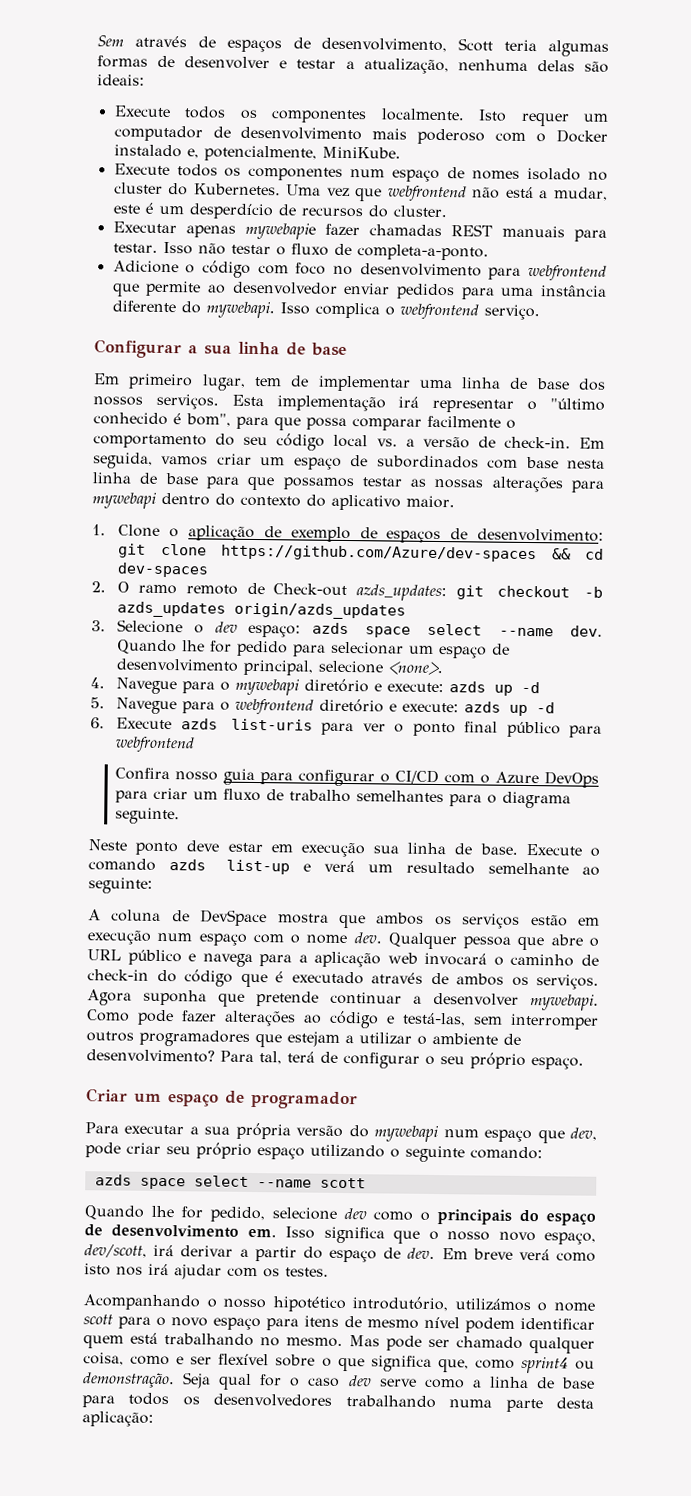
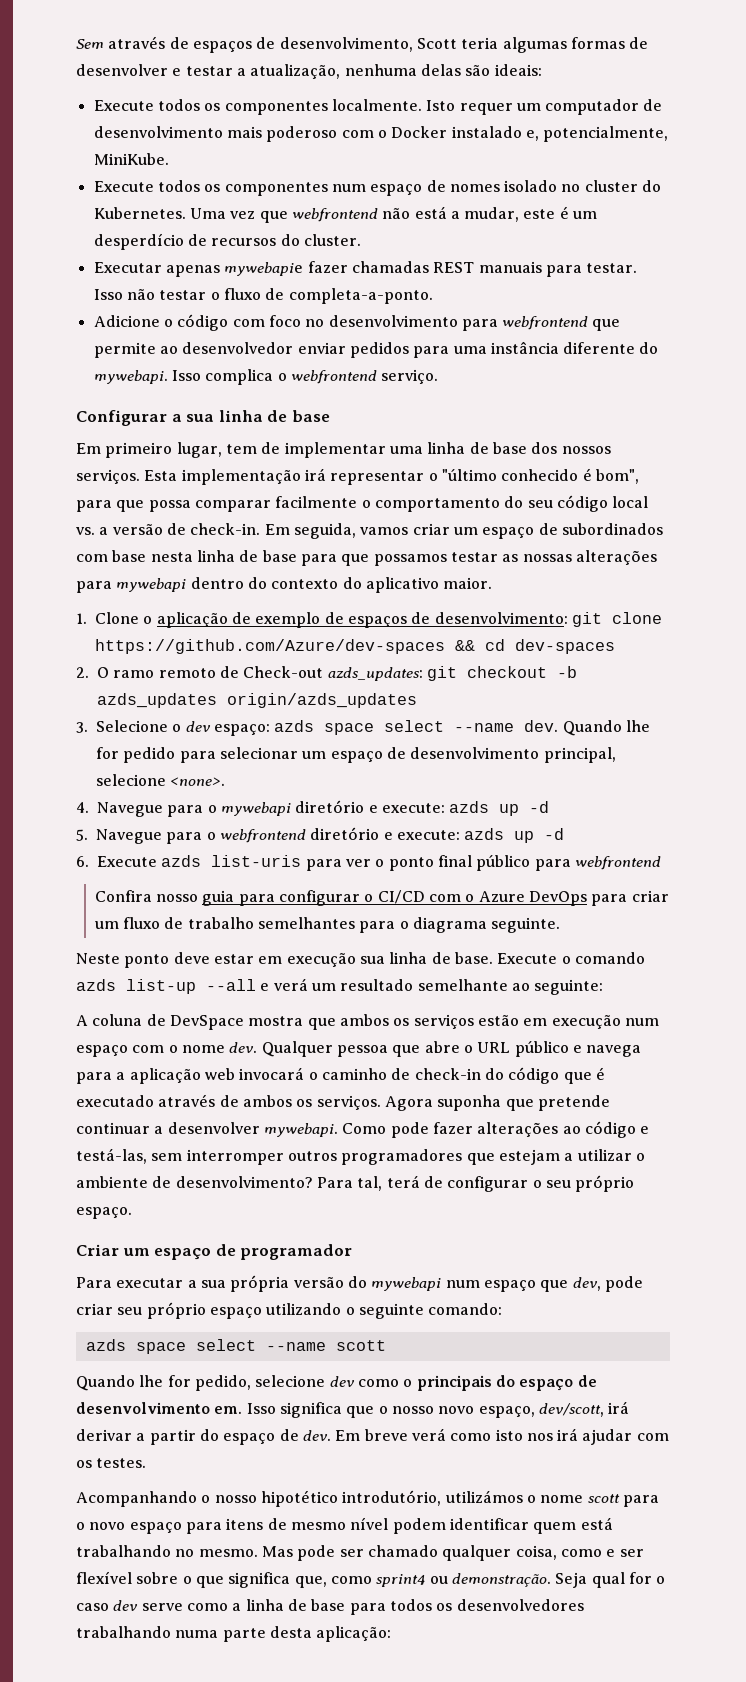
- Execute o comando azds list-up e verá um resultado semelhante ao seguinte:
+ Execute o comando azds list-up --all e verá um resultado semelhante ao seguinte:

